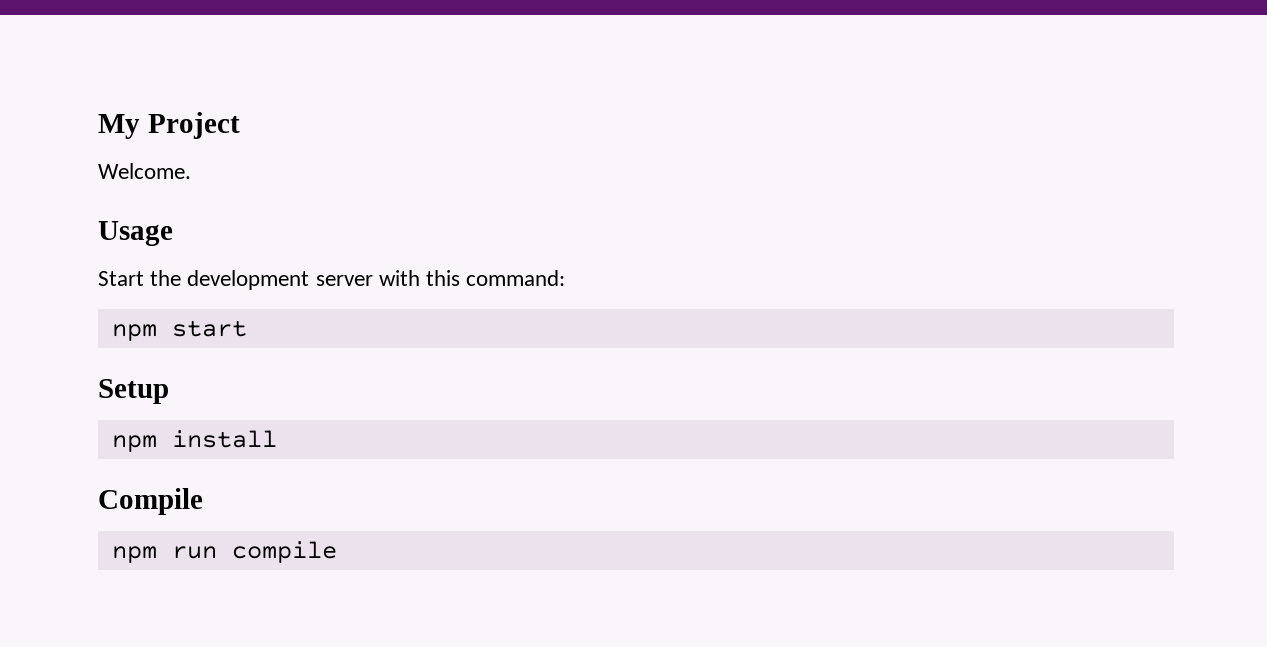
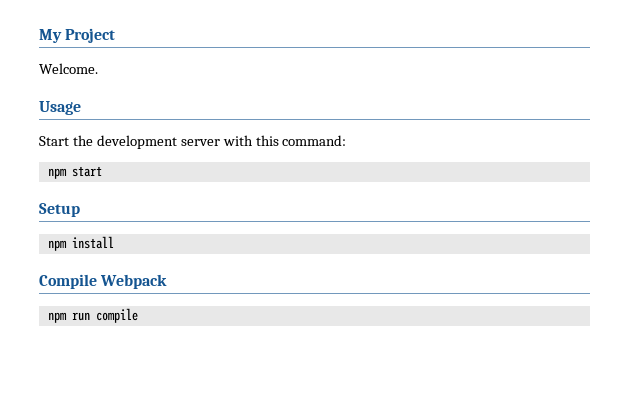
- Compile
+ Compile Webpack

